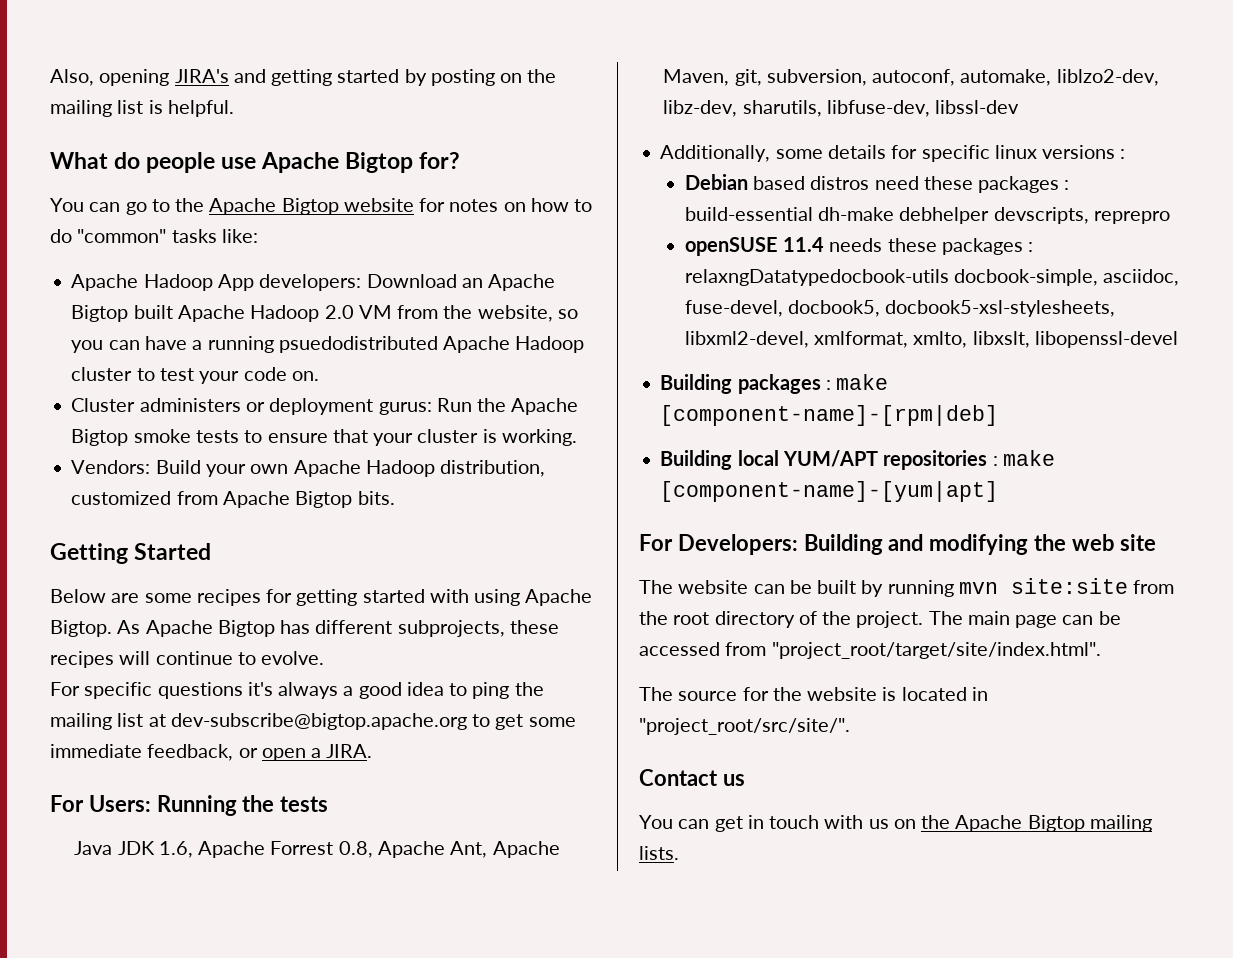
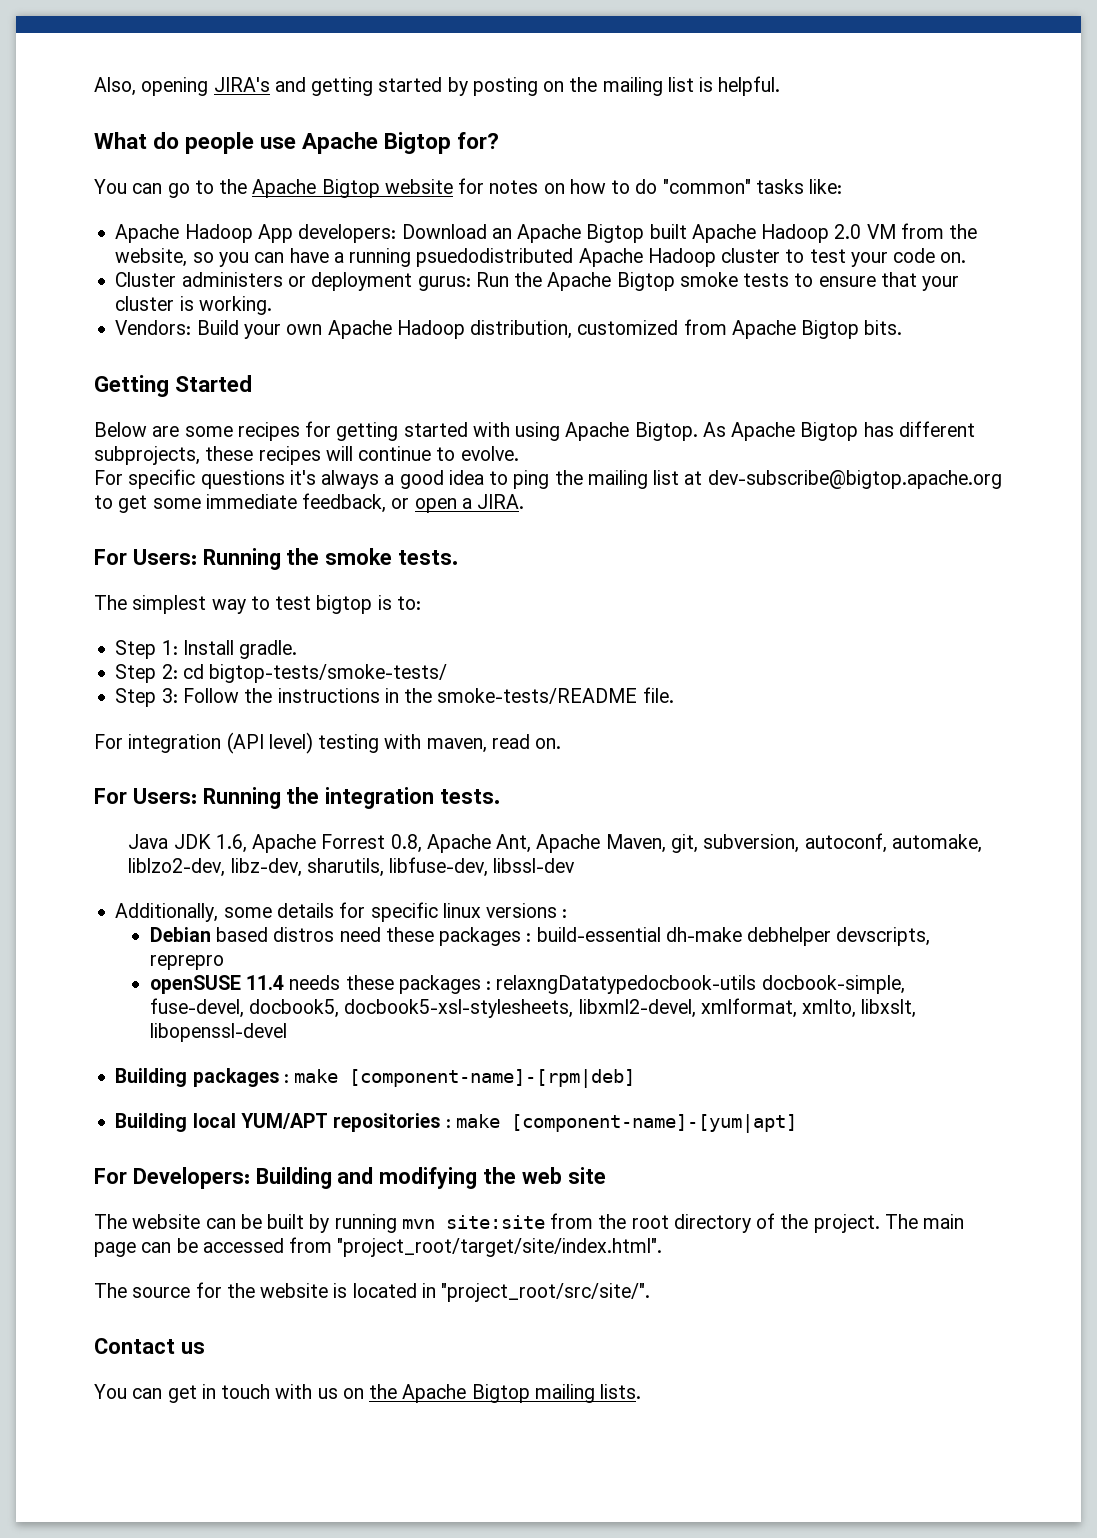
- For Users: Running the tests
+ For Users: Running the smoke tests.
+ The simplest way to test bigtop is to:
+ Step 1: Install gradle.
+ Step 2: cd bigtop-tests/smoke-tests/
+ Step 3: Follow the instructions in the smoke-tests/README file.
+ For integration (API level) testing with maven, read on.
+ For Users: Running the integration tests.
- openSUSE 11.4 needs these packages : relaxngDatatypedocbook-utils docbook-simple, asciidoc, fuse-devel, docbook5, docbook5-xsl-stylesheets, libxml2-devel, xmlformat, xmlto, libxslt, libopenssl-devel
+ openSUSE 11.4 needs these packages : relaxngDatatypedocbook-utils docbook-simple, fuse-devel, docbook5, docbook5-xsl-stylesheets, libxml2-devel, xmlformat, xmlto, libxslt, libopenssl-devel

